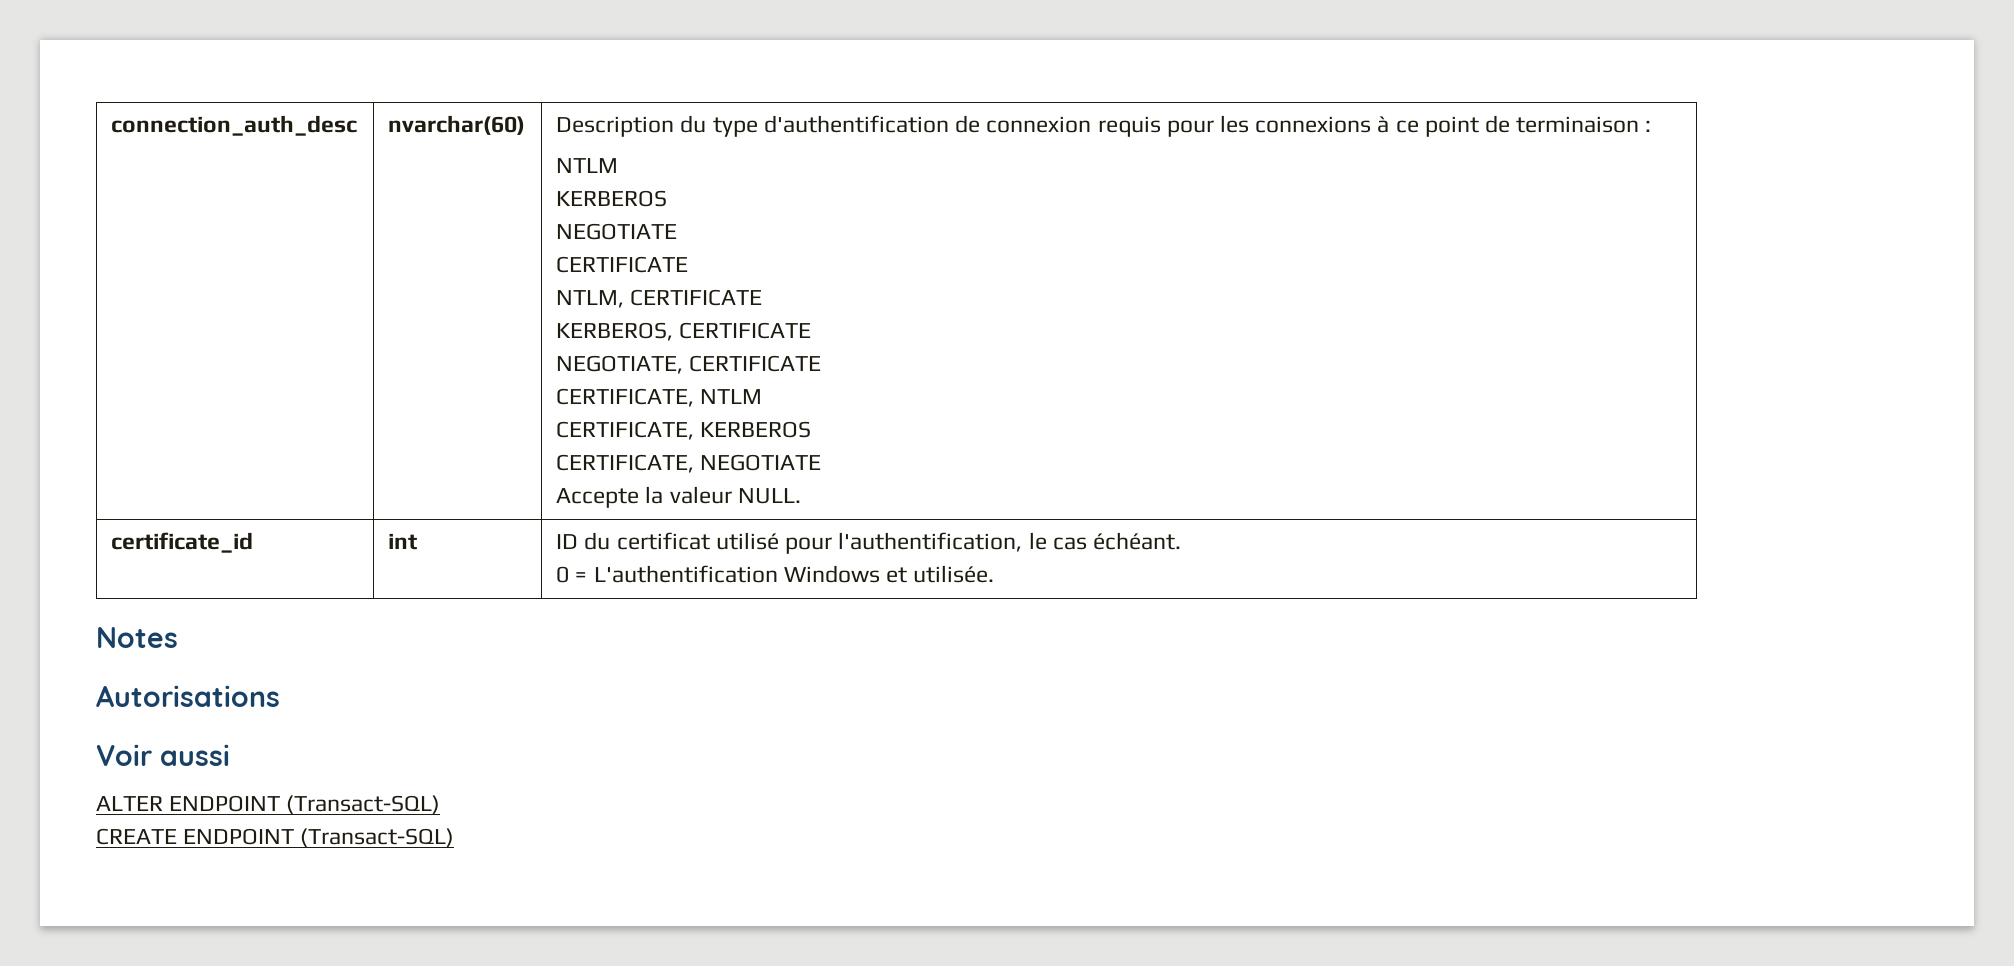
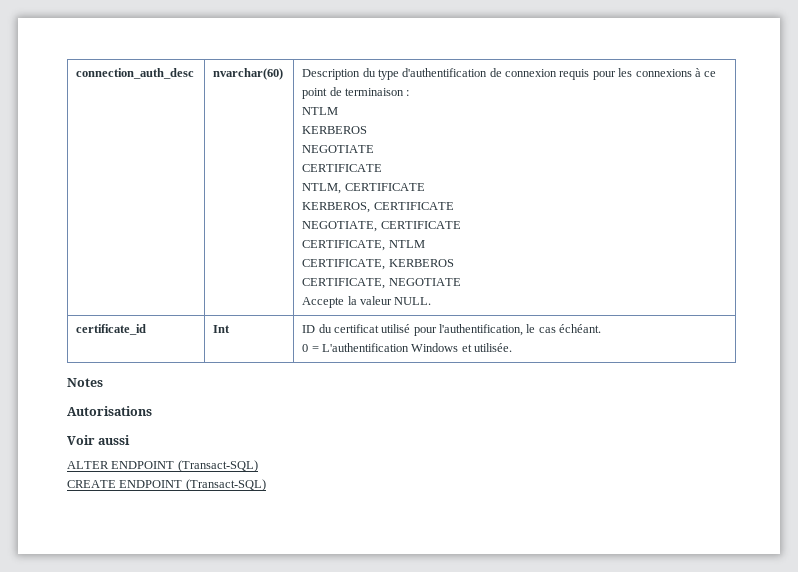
- certificate_id | int | ID du certificat utilisé pour l'authentification, le cas échéant.
+ certificate_id | Int | ID du certificat utilisé pour l'authentification, le cas échéant.

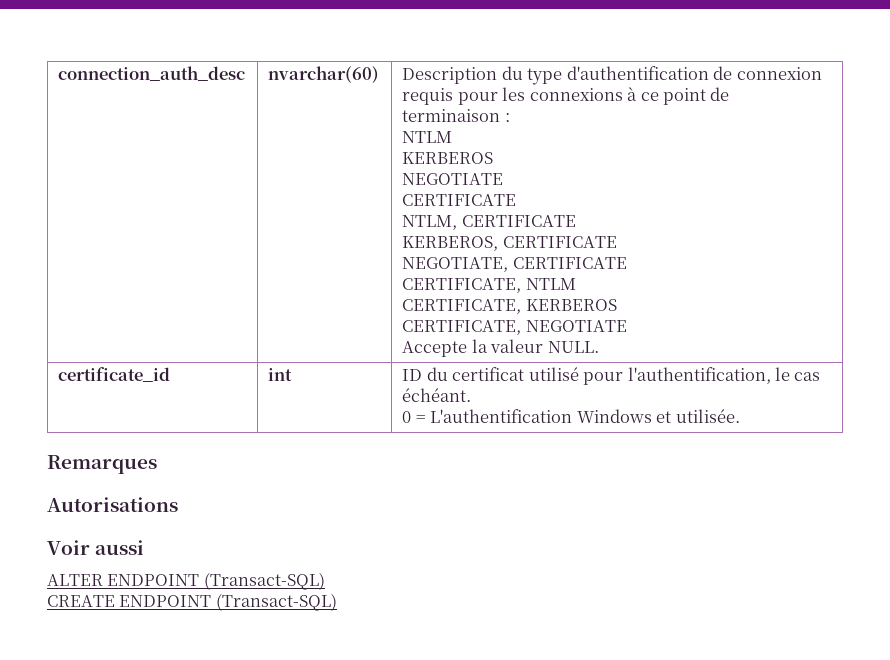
- certificate_id | Int | ID du certificat utilisé pour l'authentification, le cas échéant.
+ certificate_id | int | ID du certificat utilisé pour l'authentification, le cas échéant.
- Notes
+ Remarques

